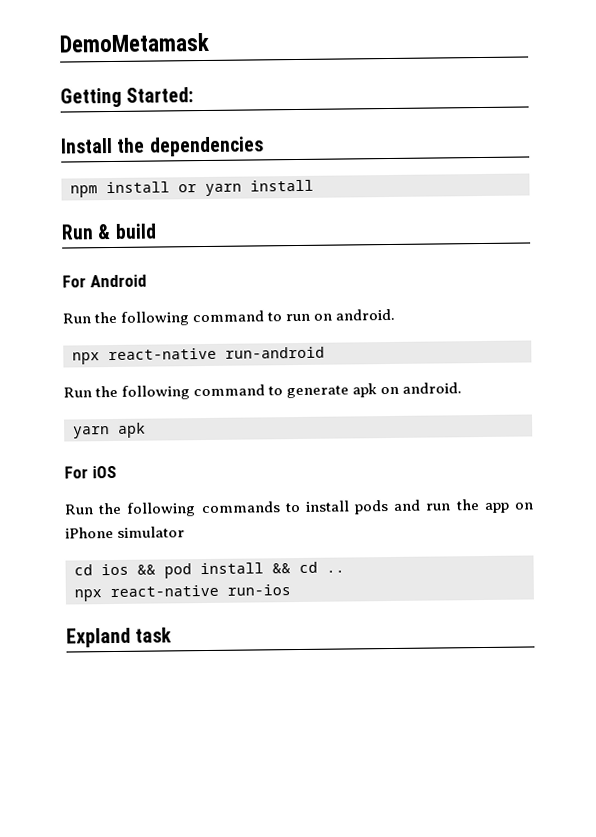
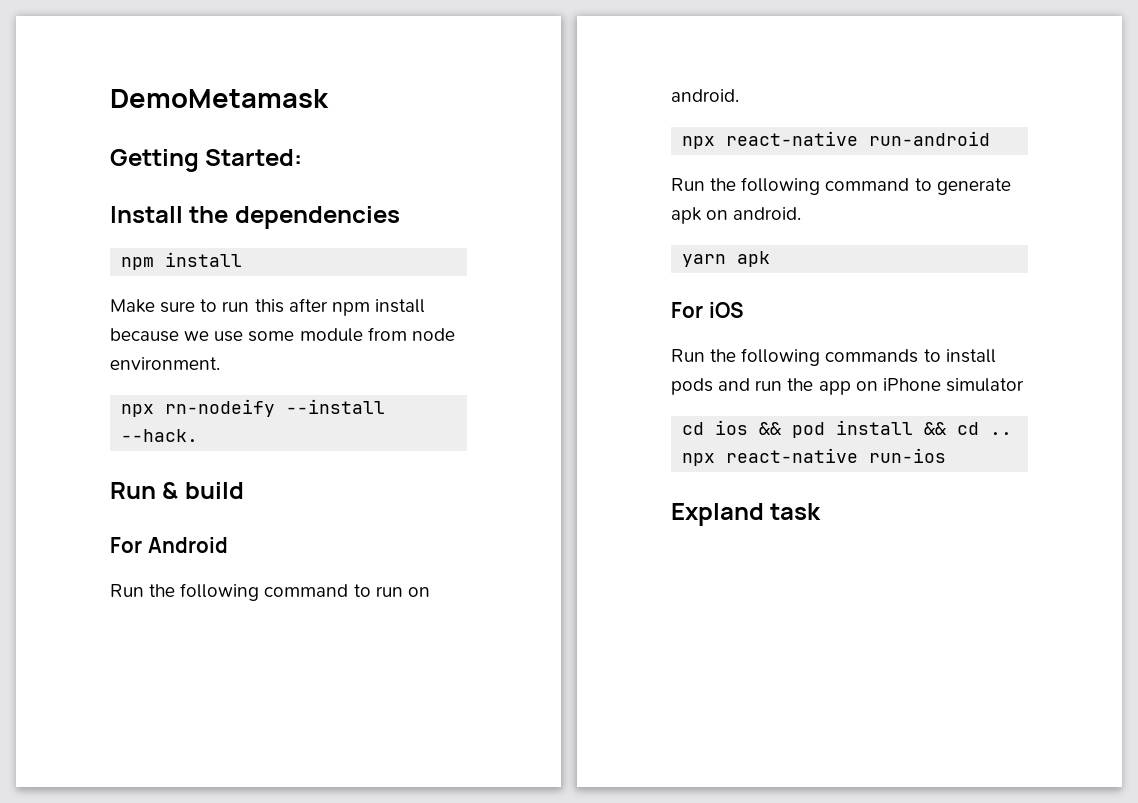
  Install the dependencies
- npm install or yarn install
+ npm install
+ Make sure to run this after npm install because we use some module from node environment.
+ npx rn-nodeify --install --hack.

